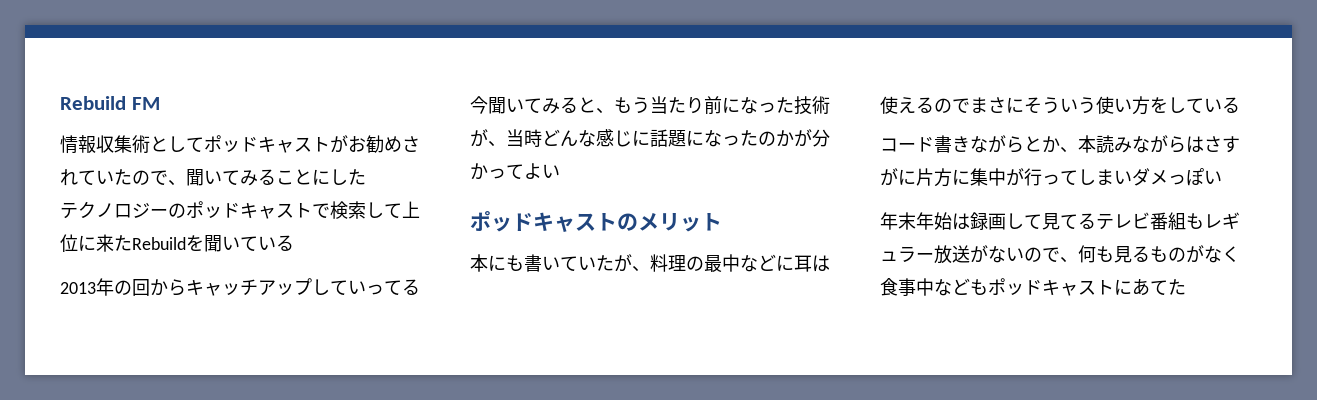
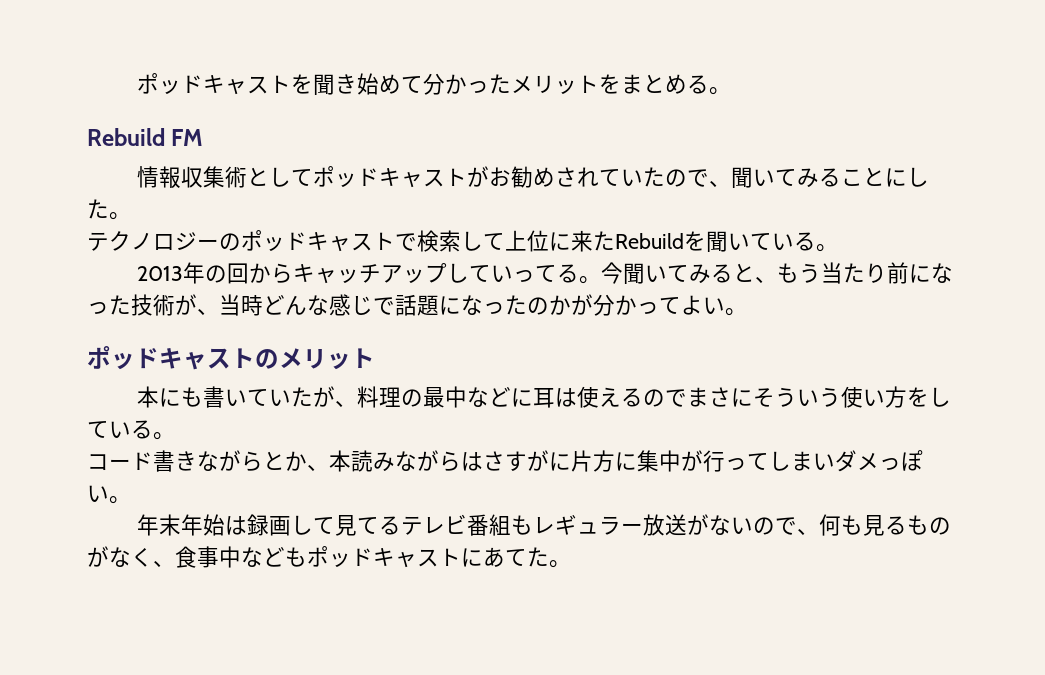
+ ポッドキャストを聞き始めて分かったメリットをまとめる。
- 情報収集術としてポッドキャストがお勧めされていたので、聞いてみることにした
+ 情報収集術としてポッドキャストがお勧めされていたので、聞いてみることにした。
- テクノロジーのポッドキャストで検索して上位に来たRebuildを聞いている
+ テクノロジーのポッドキャストで検索して上位に来たRebuildを聞いている。
- 2013年の回からキャッチアップしていってる今聞いてみると、もう当たり前になった技術が、当時どんな感じに話題になったのかが分かってよい
+ 2013年の回からキャッチアップしていってる。今聞いてみると、もう当たり前になった技術が、当時どんな感じで話題になったのかが分かってよい。
- 本にも書いていたが、料理の最中などに耳は使えるのでまさにそういう使い方をしている
+ 本にも書いていたが、料理の最中などに耳は使えるのでまさにそういう使い方をしている。
- コード書きながらとか、本読みながらはさすがに片方に集中が行ってしまいダメっぽい
+ コード書きながらとか、本読みながらはさすがに片方に集中が行ってしまいダメっぽい。
- 年末年始は録画して見てるテレビ番組もレギュラー放送がないので、何も見るものがなく食事中などもポッドキャストにあてた
+ 年末年始は録画して見てるテレビ番組もレギュラー放送がないので、何も見るものがなく、食事中などもポッドキャストにあてた。

